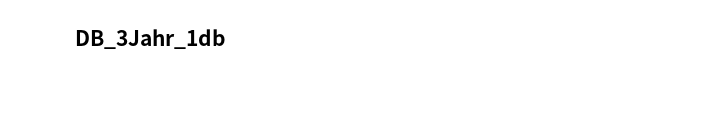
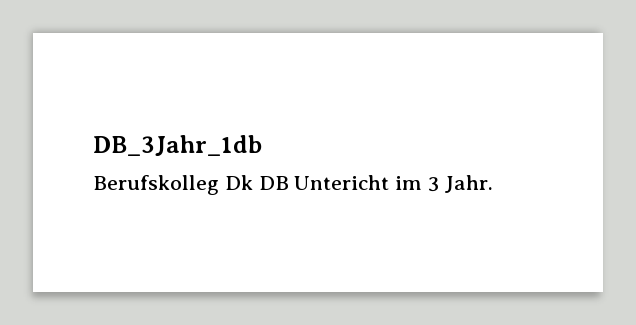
+ Berufskolleg Dk DB Untericht im 3 Jahr.

